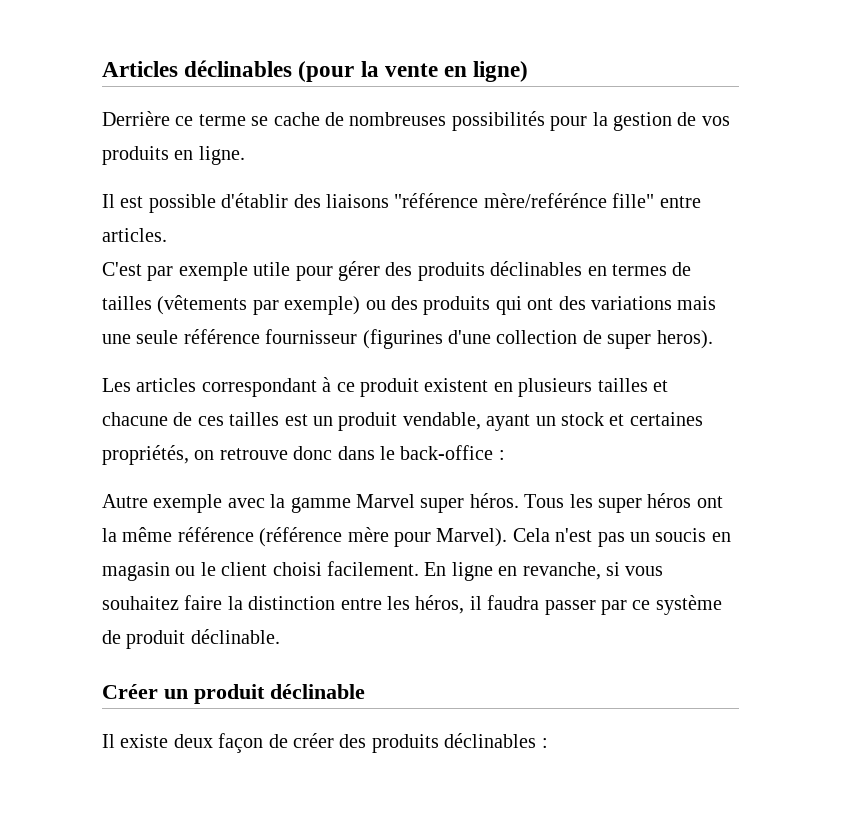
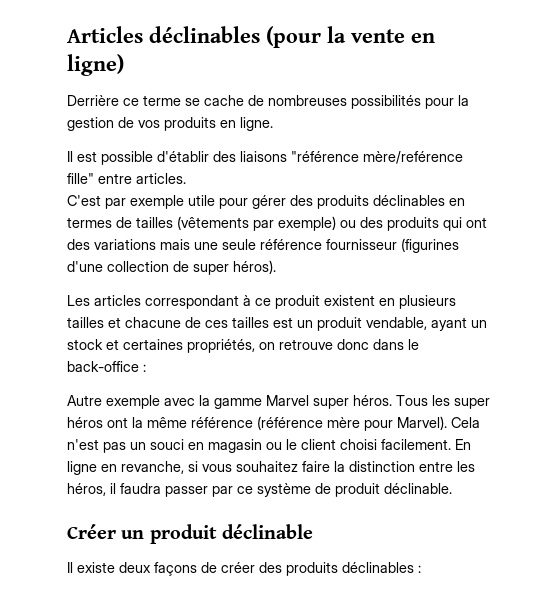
- Il est possible d'établir des liaisons "référence mère/reférénce fille" entre articles.
+ Il est possible d'établir des liaisons "référence mère/reférence fille" entre articles.
- C'est par exemple utile pour gérer des produits déclinables en termes de tailles (vêtements par exemple) ou des produits qui ont des variations mais une seule référence fournisseur (figurines d'une collection de super heros).
+ C'est par exemple utile pour gérer des produits déclinables en termes de tailles (vêtements par exemple) ou des produits qui ont des variations mais une seule référence fournisseur (figurines d'une collection de super héros).
- Cela n'est pas un soucis en magasin ou le client choisi facilement.
+ Cela n'est pas un souci en magasin ou le client choisi facilement.
- Il existe deux façon de créer des produits déclinables :
+ Il existe deux façons de créer des produits déclinables :

